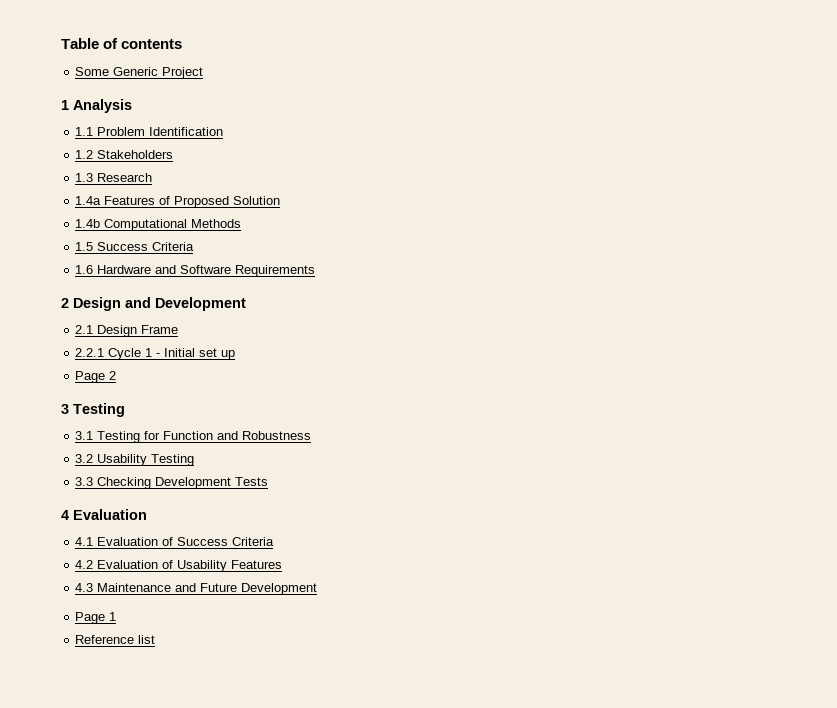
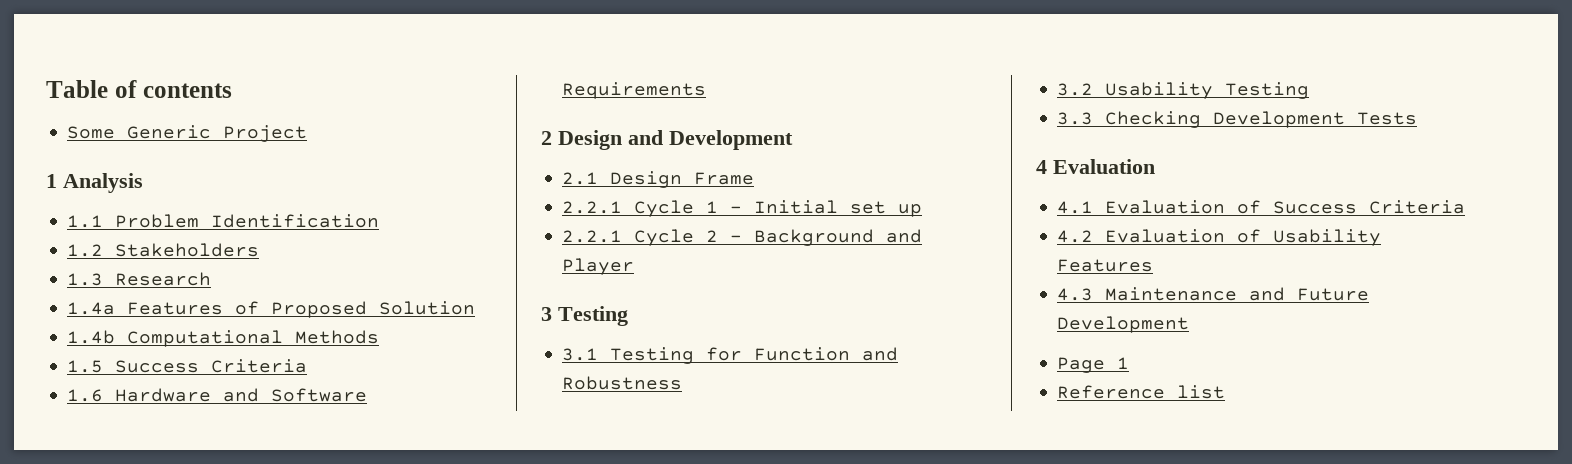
- Page 2
+ 2.2.1 Cycle 2 - Background and Player

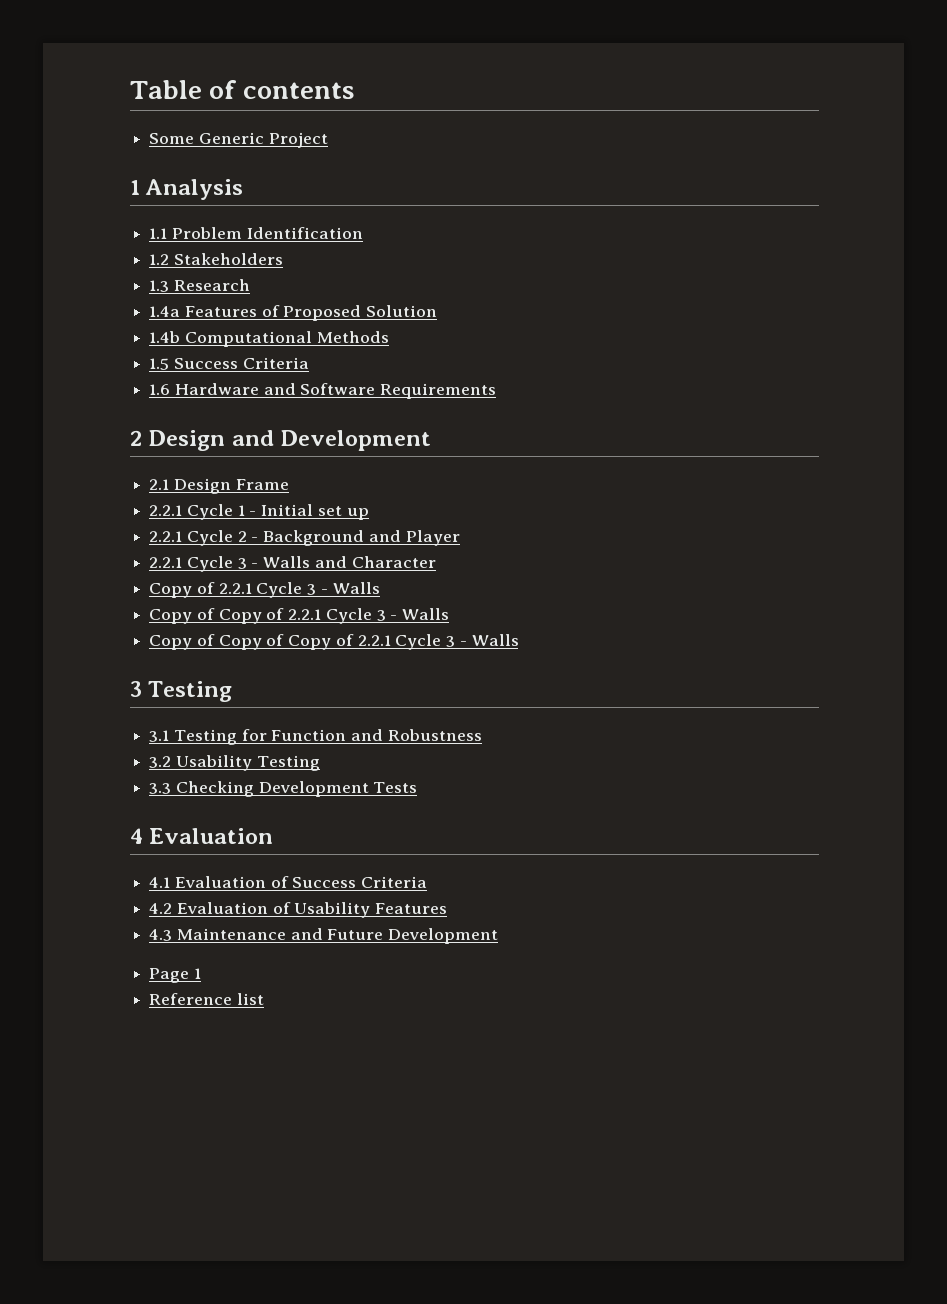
+ 2.2.1 Cycle 3 - Walls and Character
+ Copy of 2.2.1 Cycle 3 - Walls
+ Copy of Copy of 2.2.1 Cycle 3 - Walls
+ Copy of Copy of Copy of 2.2.1 Cycle 3 - Walls

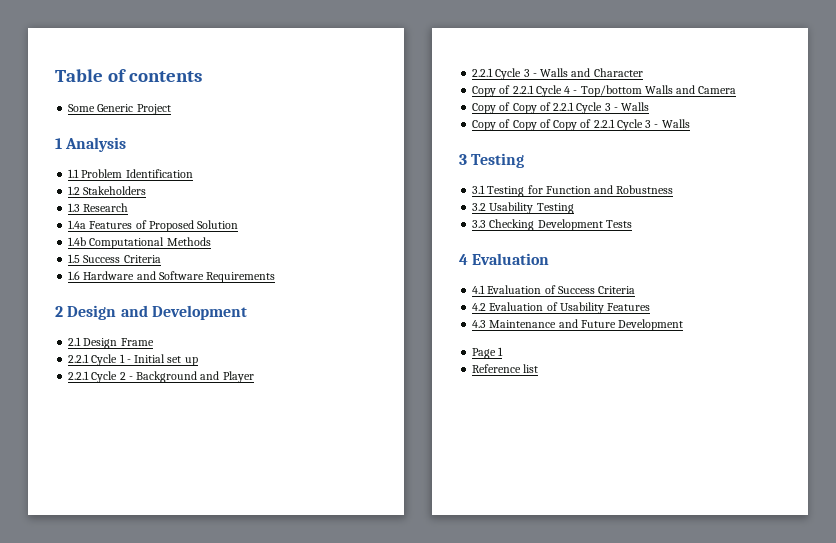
  2.2.1 Cycle 3 - Walls and Character
- Copy of 2.2.1 Cycle 3 - Walls
+ Copy of 2.2.1 Cycle 4 - Top/bottom Walls and Camera

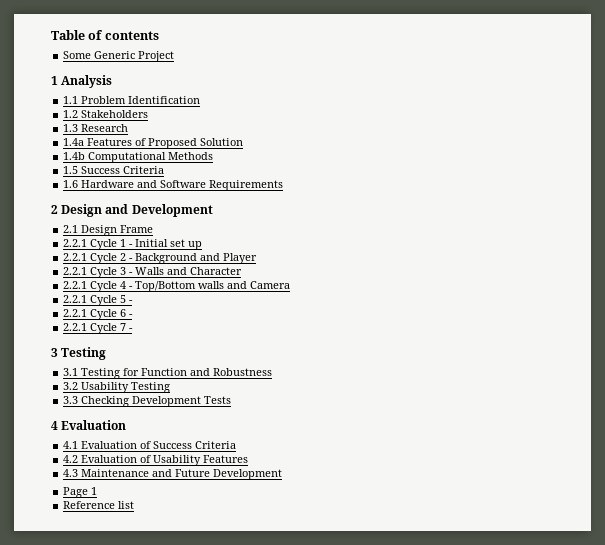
- Copy of 2.2.1 Cycle 4 - Top/bottom Walls and Camera
- Copy of Copy of 2.2.1 Cycle 3 - Walls
- Copy of Copy of Copy of 2.2.1 Cycle 3 - Walls
+ 2.2.1 Cycle 4 - Top/Bottom walls and Camera
+ 2.2.1 Cycle 5 -
+ 2.2.1 Cycle 6 -
+ 2.2.1 Cycle 7 -

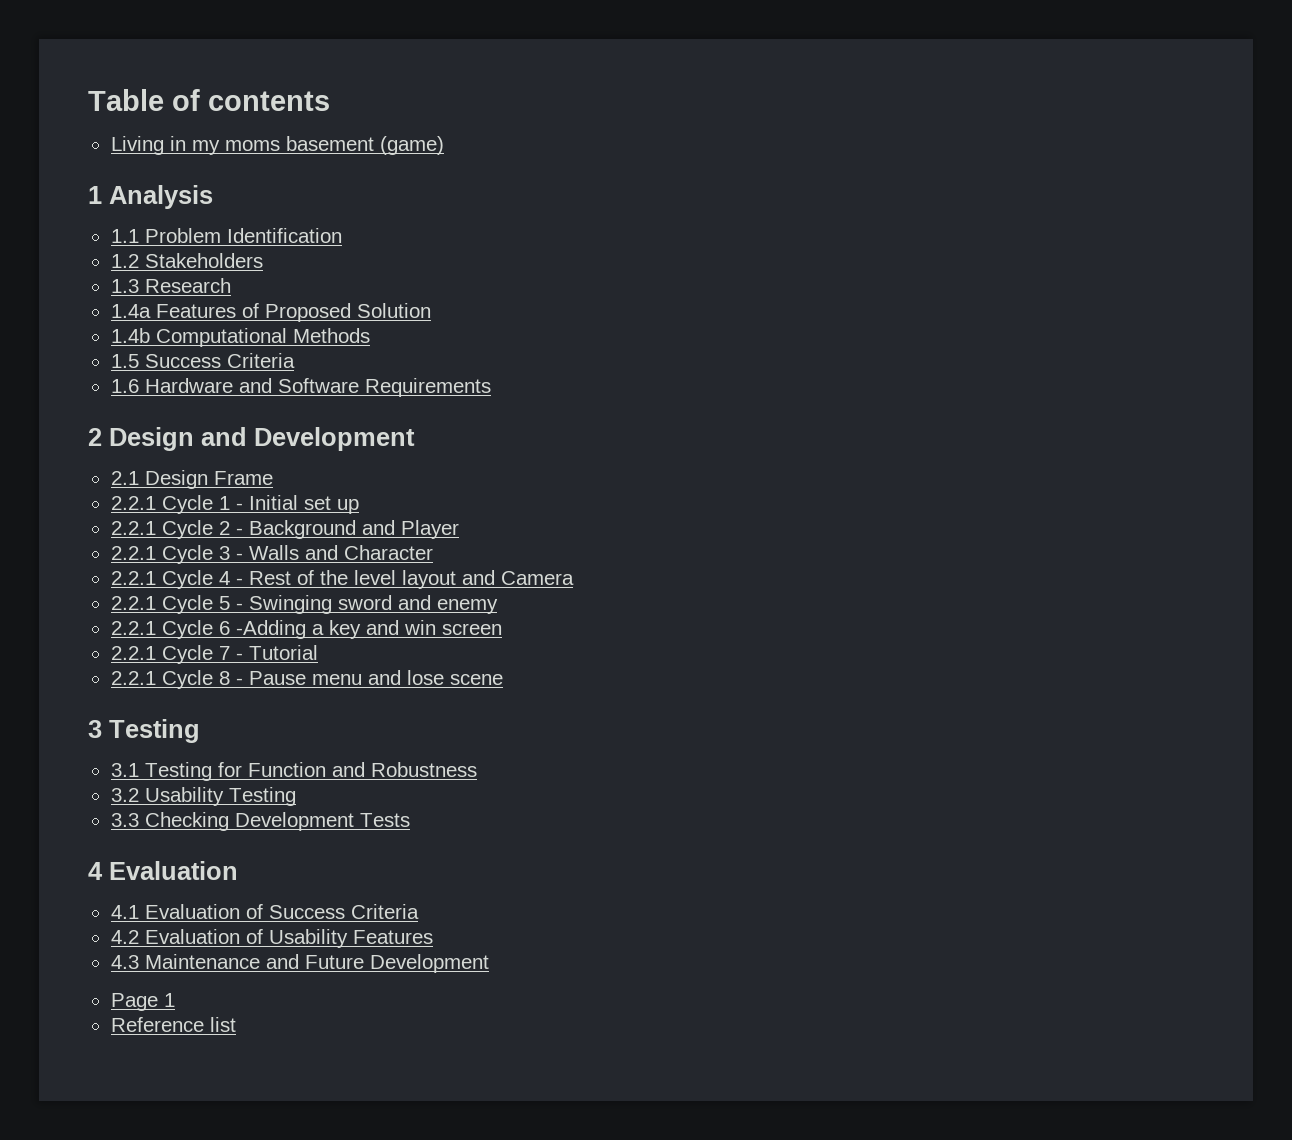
- Some Generic Project
+ Living in my moms basement (game)
- 2.2.1 Cycle 4 - Top/Bottom walls and Camera
+ 2.2.1 Cycle 4 - Rest of the level layout and Camera
- 2.2.1 Cycle 5 -
+ 2.2.1 Cycle 5 - Swinging sword and enemy
- 2.2.1 Cycle 6 -
- 2.2.1 Cycle 7 -
+ 2.2.1 Cycle 6 -Adding a key and win screen
+ 2.2.1 Cycle 7 - Tutorial
+ 2.2.1 Cycle 8 - Pause menu and lose scene

